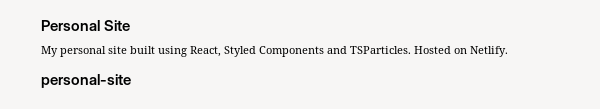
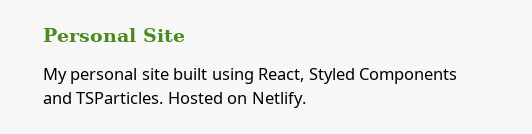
- personal-site

